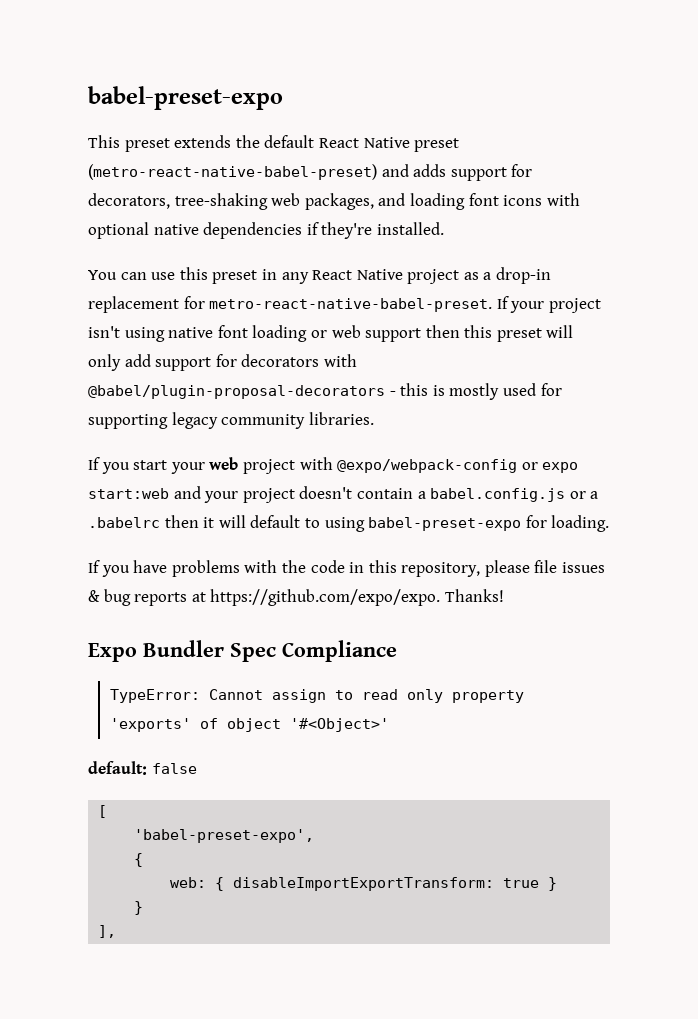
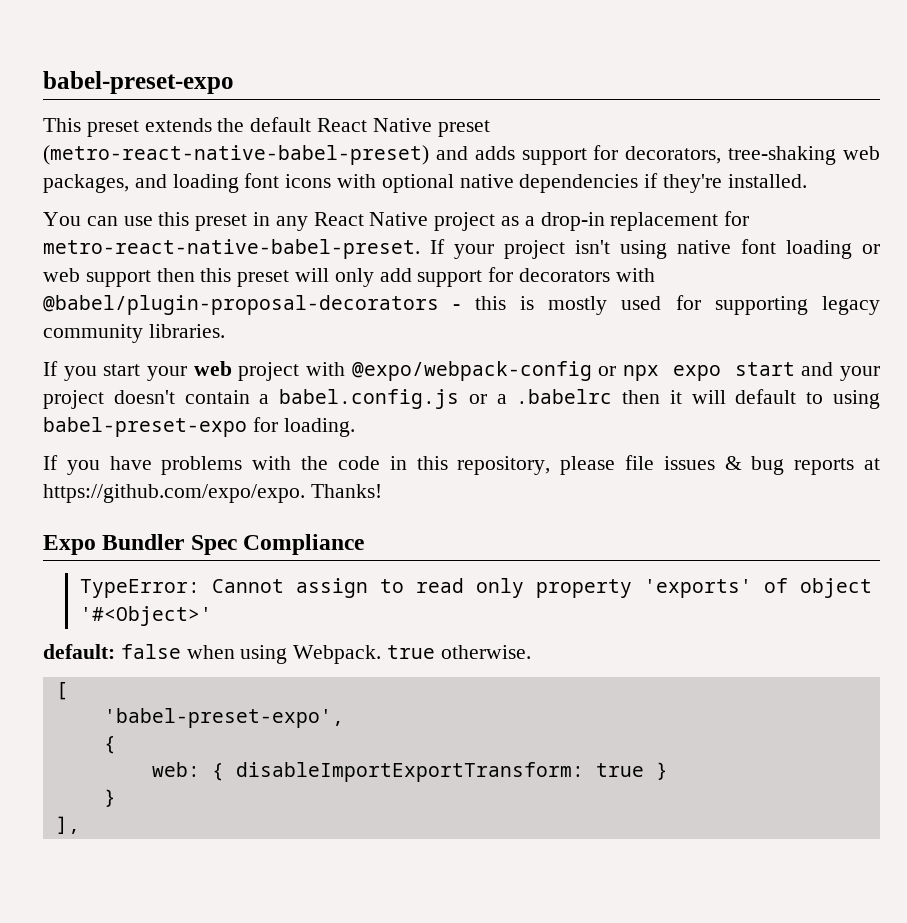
- If you start your web project with @expo/webpack-config or expo start:web and your project doesn't contain a babel.config.js or a .babelrc then it will default to using babel-preset-expo for loading.
+ If you start your web project with @expo/webpack-config or npx expo start and your project doesn't contain a babel.config.js or a .babelrc then it will default to using babel-preset-expo for loading.
- default: false
+ default: false when using Webpack. true otherwise.

